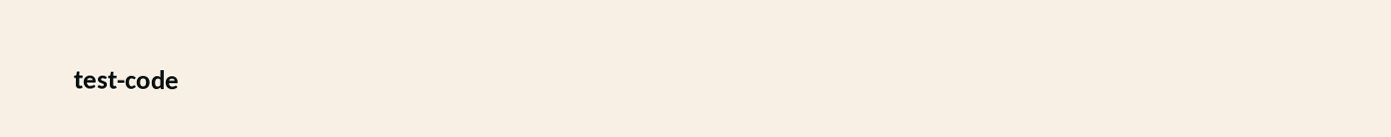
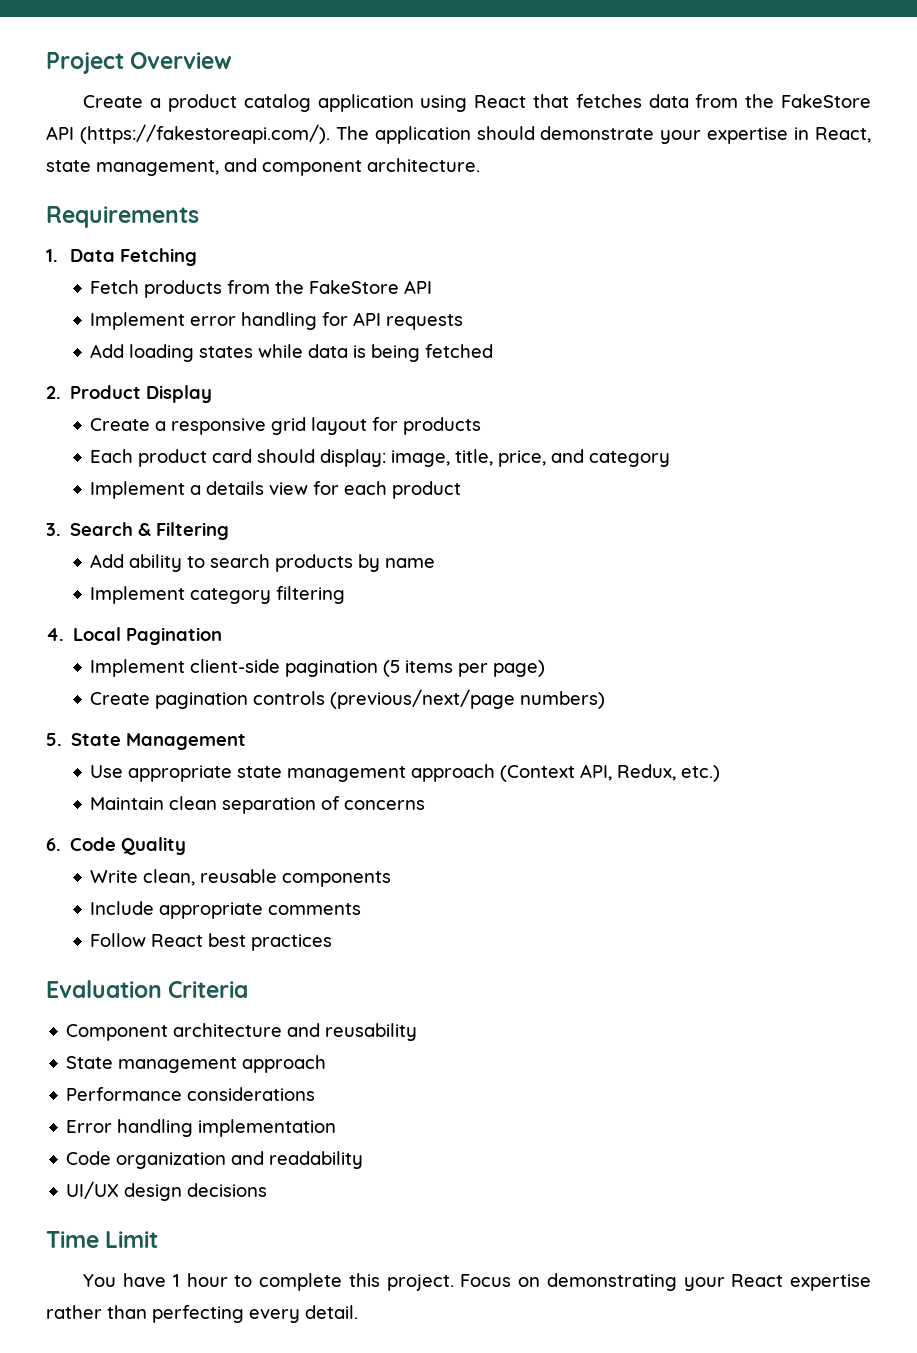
- test-code
+ Project Overview
+ Create a product catalog application using React that fetches data from the FakeStore API (https://fakestoreapi.com/). The application should demonstrate your expertise in React, state management, and component architecture.
+ Requirements
+ 1. Data Fetching
+ Fetch products from the FakeStore API
+ Implement error handling for API requests
+ Add loading states while data is being fetched
+ 2. Product Display
+ Create a responsive grid layout for products
+ Each product card should display: image, title, price, and category
+ Implement a details view for each product
+ 3. Search & Filtering
+ Add ability to search products by name
+ Implement category filtering
+ 4. Local Pagination
+ Implement client-side pagination (5 items per page)
+ Create pagination controls (previous/next/page numbers)
+ 5. State Management
+ Use appropriate state management approach (Context API, Redux, etc.)
+ Maintain clean separation of concerns
+ 6. Code Quality
+ Write clean, reusable components
+ Include appropriate comments
+ Follow React best practices
+ Evaluation Criteria
+ Component architecture and reusability
+ State management approach
+ Performance considerations
+ Error handling implementation
+ Code organization and readability
+ UI/UX design decisions
+ Time Limit
+ You have 1 hour to complete this project. Focus on demonstrating your React expertise rather than perfecting every detail.

